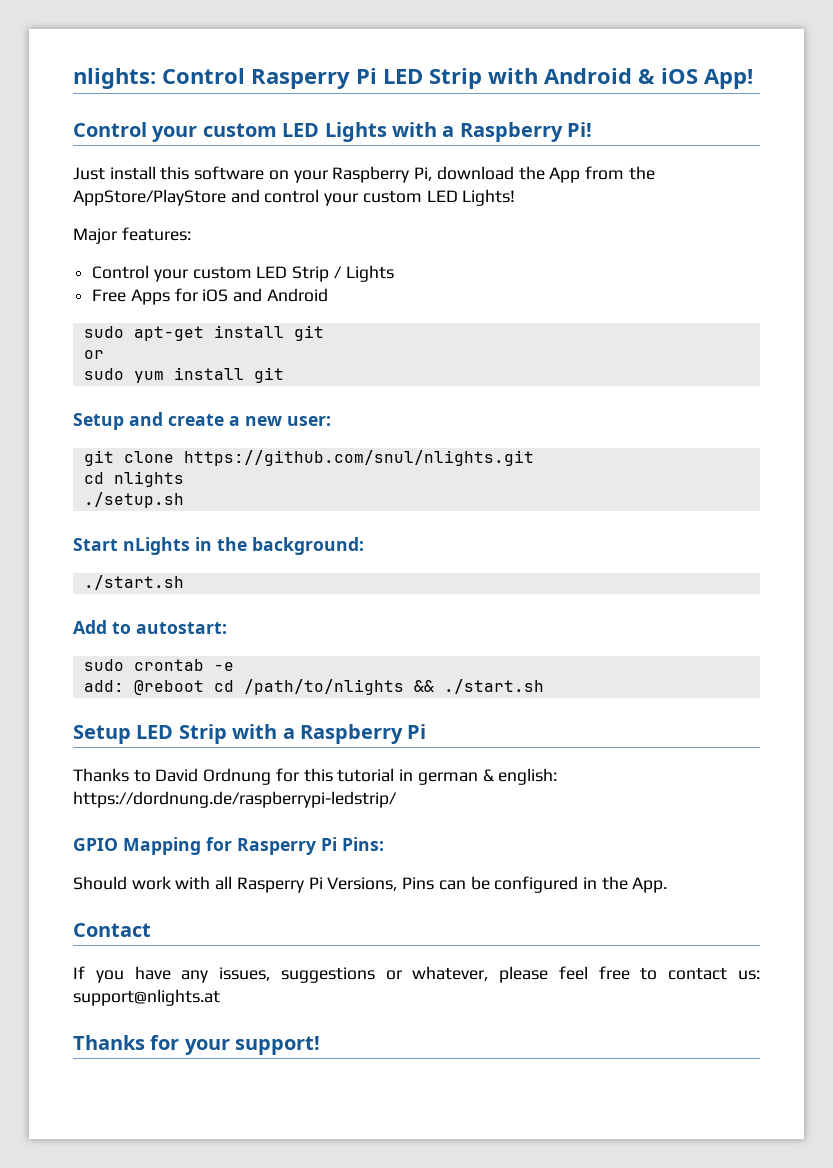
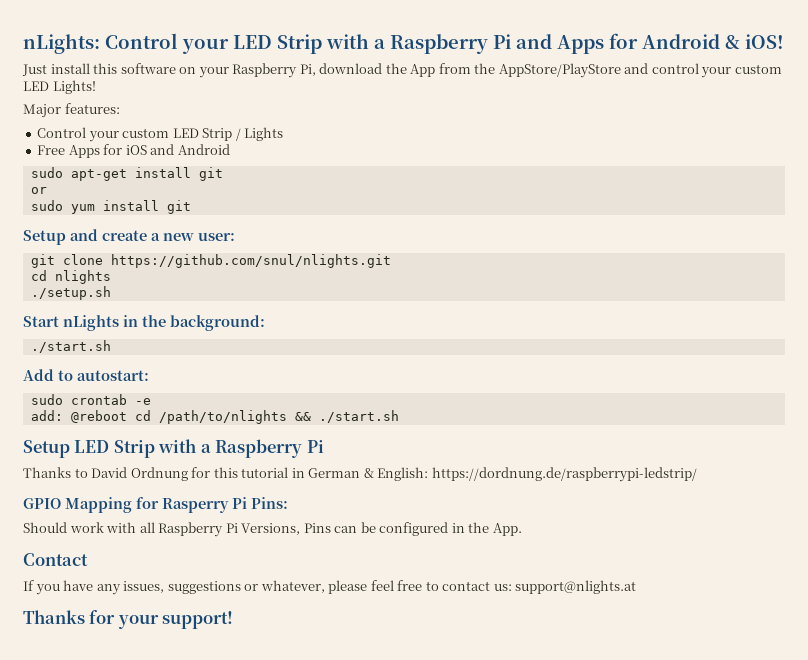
- nlights: Control Rasperry Pi LED Strip with Android & iOS App!
- Control your custom LED Lights with a Raspberry Pi!
+ nLights: Control your LED Strip with a Raspberry Pi and Apps for Android & iOS!
- Thanks to David Ordnung for this tutorial in german & english: https://dordnung.de/raspberrypi-ledstrip/
+ Thanks to David Ordnung for this tutorial in German & English: https://dordnung.de/raspberrypi-ledstrip/
- Should work with all Rasperry Pi Versions, Pins can be configured in the App.
+ Should work with all Raspberry Pi Versions, Pins can be configured in the App.

